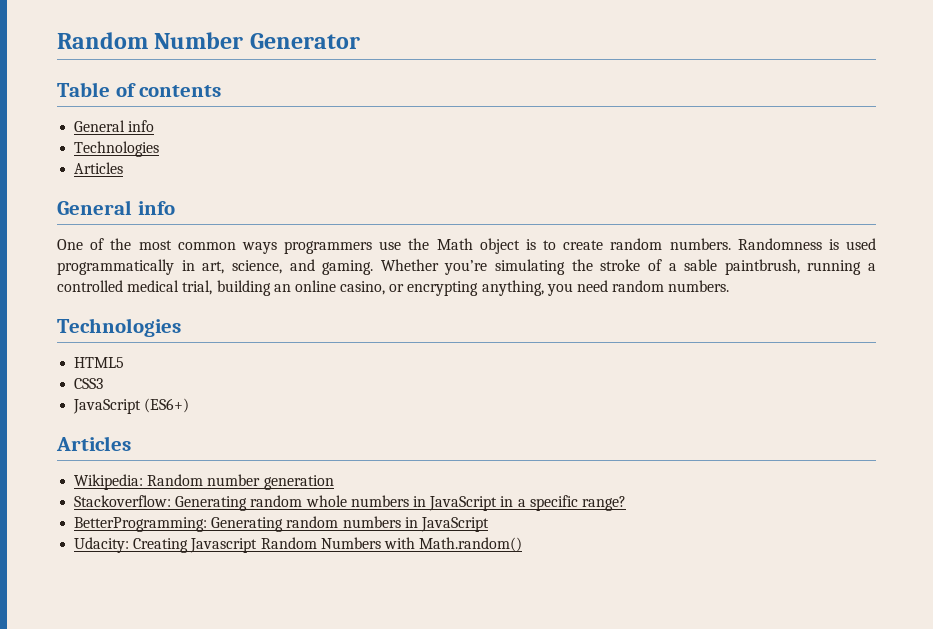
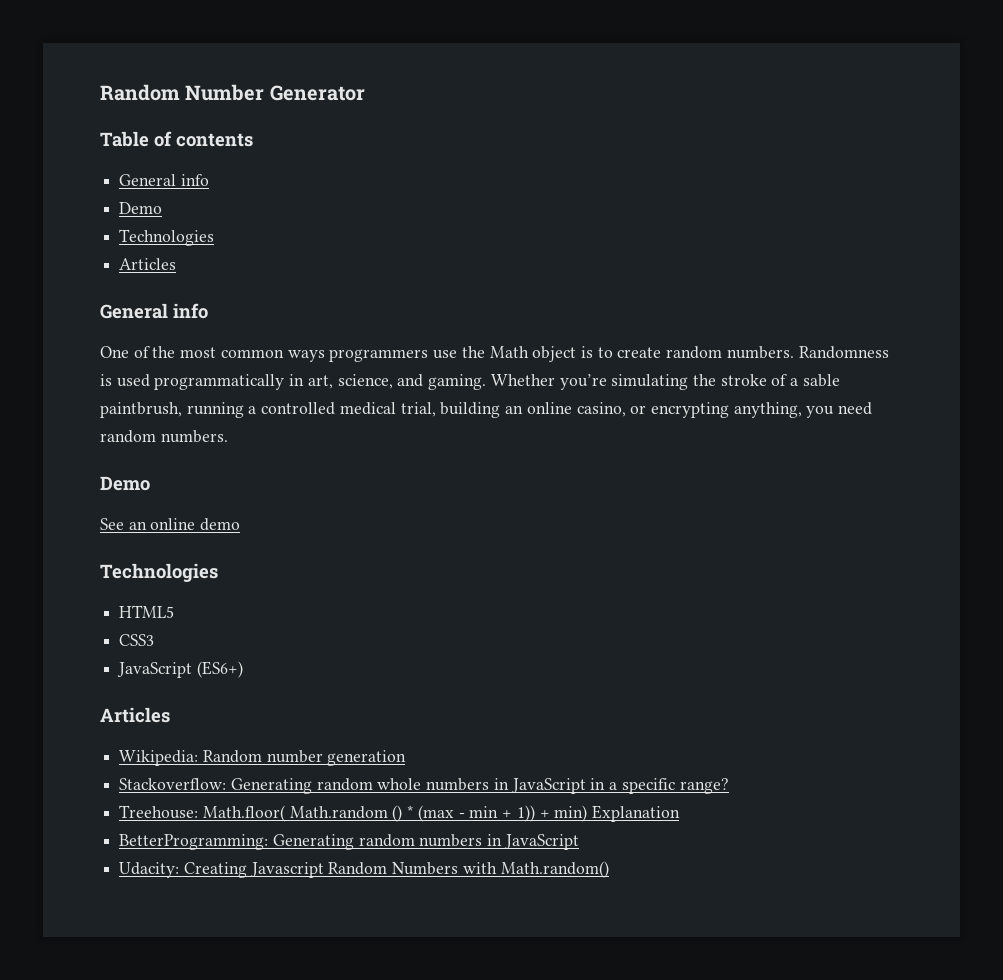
  Table of contents
  General info
+ Demo
  Whether you’re simulating the stroke of a sable paintbrush, running a controlled medical trial, building an online casino, or encrypting anything, you need random numbers.
+ Demo
+ See an online demo
+ Treehouse: Math.floor( Math.random () * (max - min + 1)) + min) Explanation

